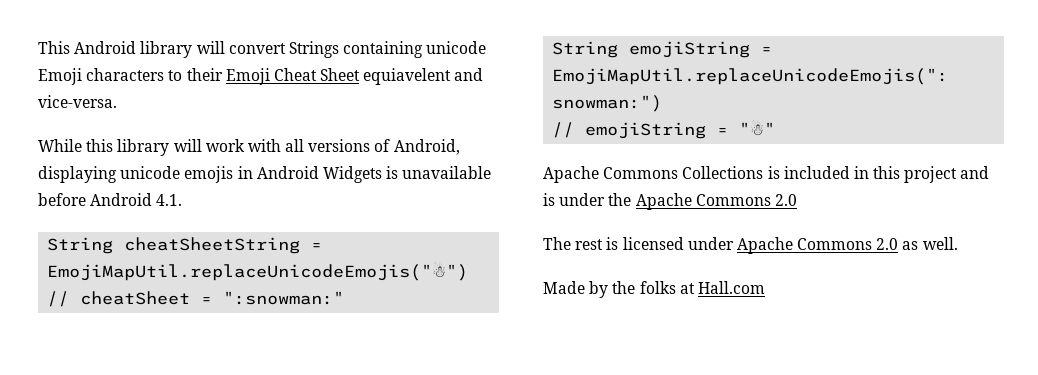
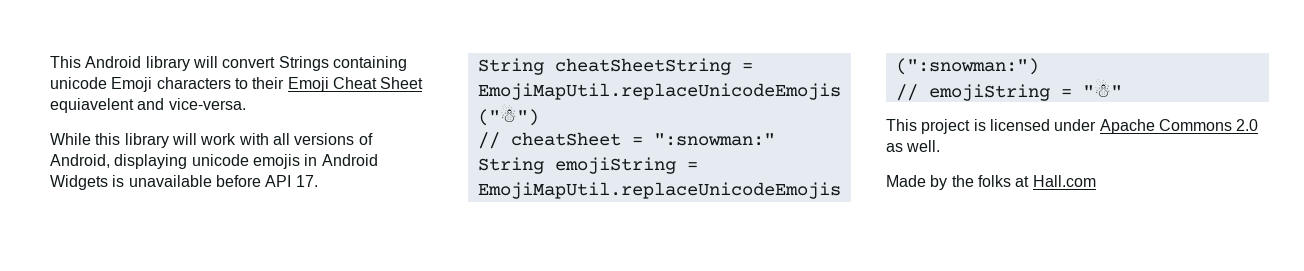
- While this library will work with all versions of Android, displaying unicode emojis in Android Widgets is unavailable before Android 4.1.
+ While this library will work with all versions of Android, displaying unicode emojis in Android Widgets is unavailable before API 17.
- Apache Commons Collections is included in this project and is under the Apache Commons 2.0
- The rest is licensed under Apache Commons 2.0 as well.
+ This project is licensed under Apache Commons 2.0 as well.

